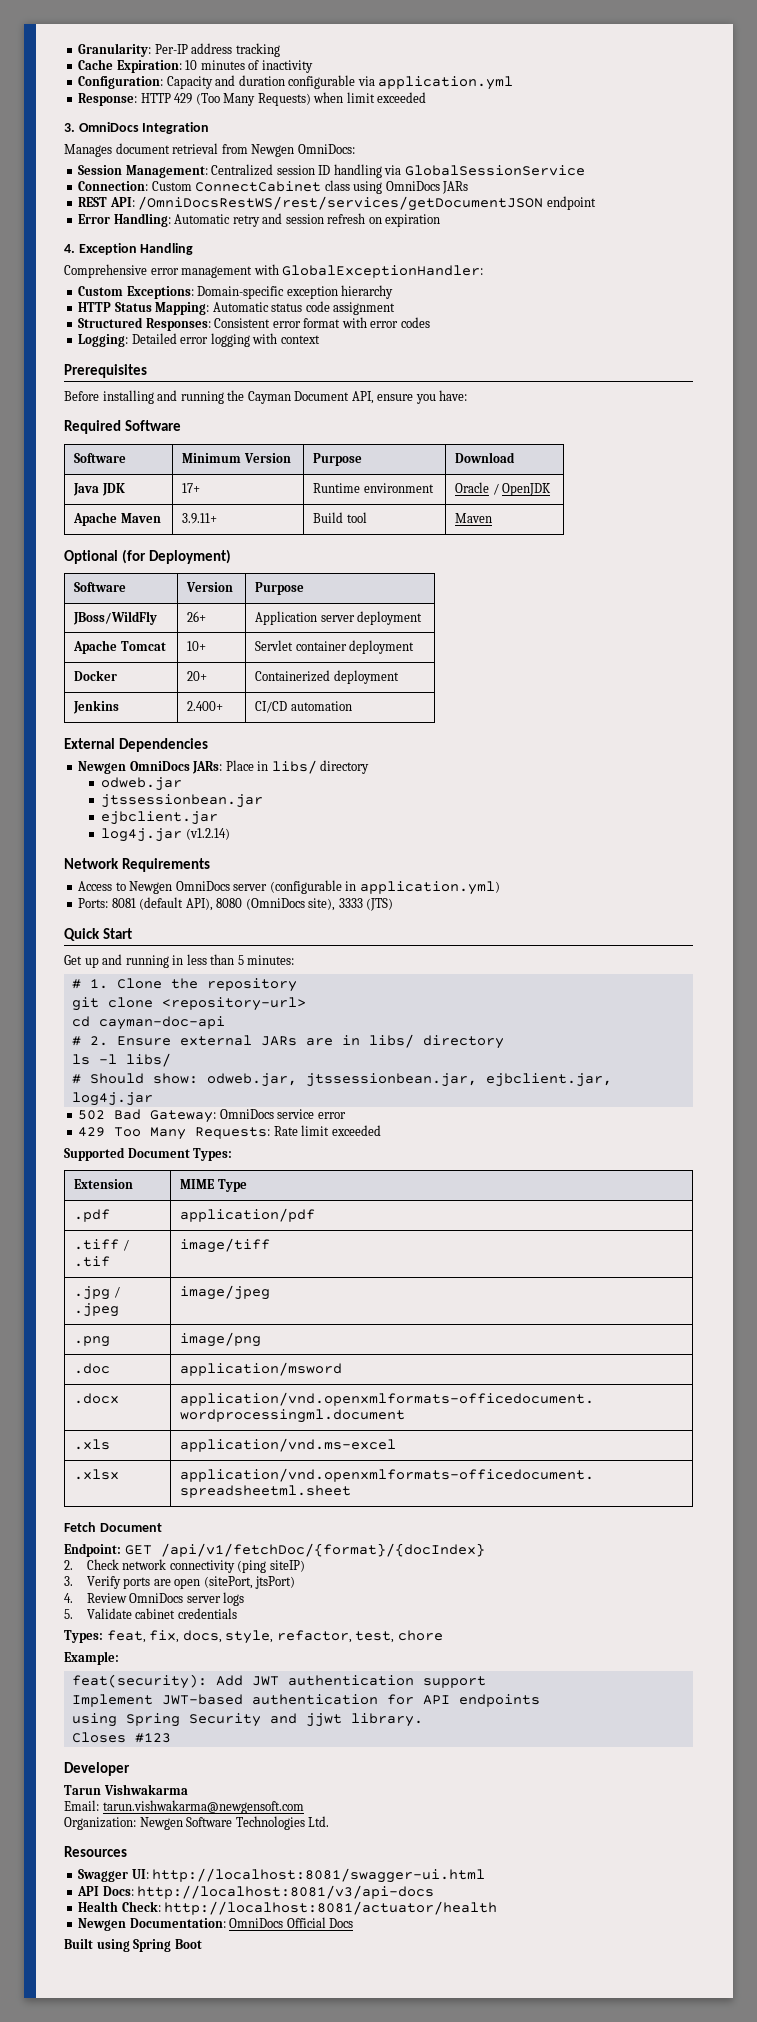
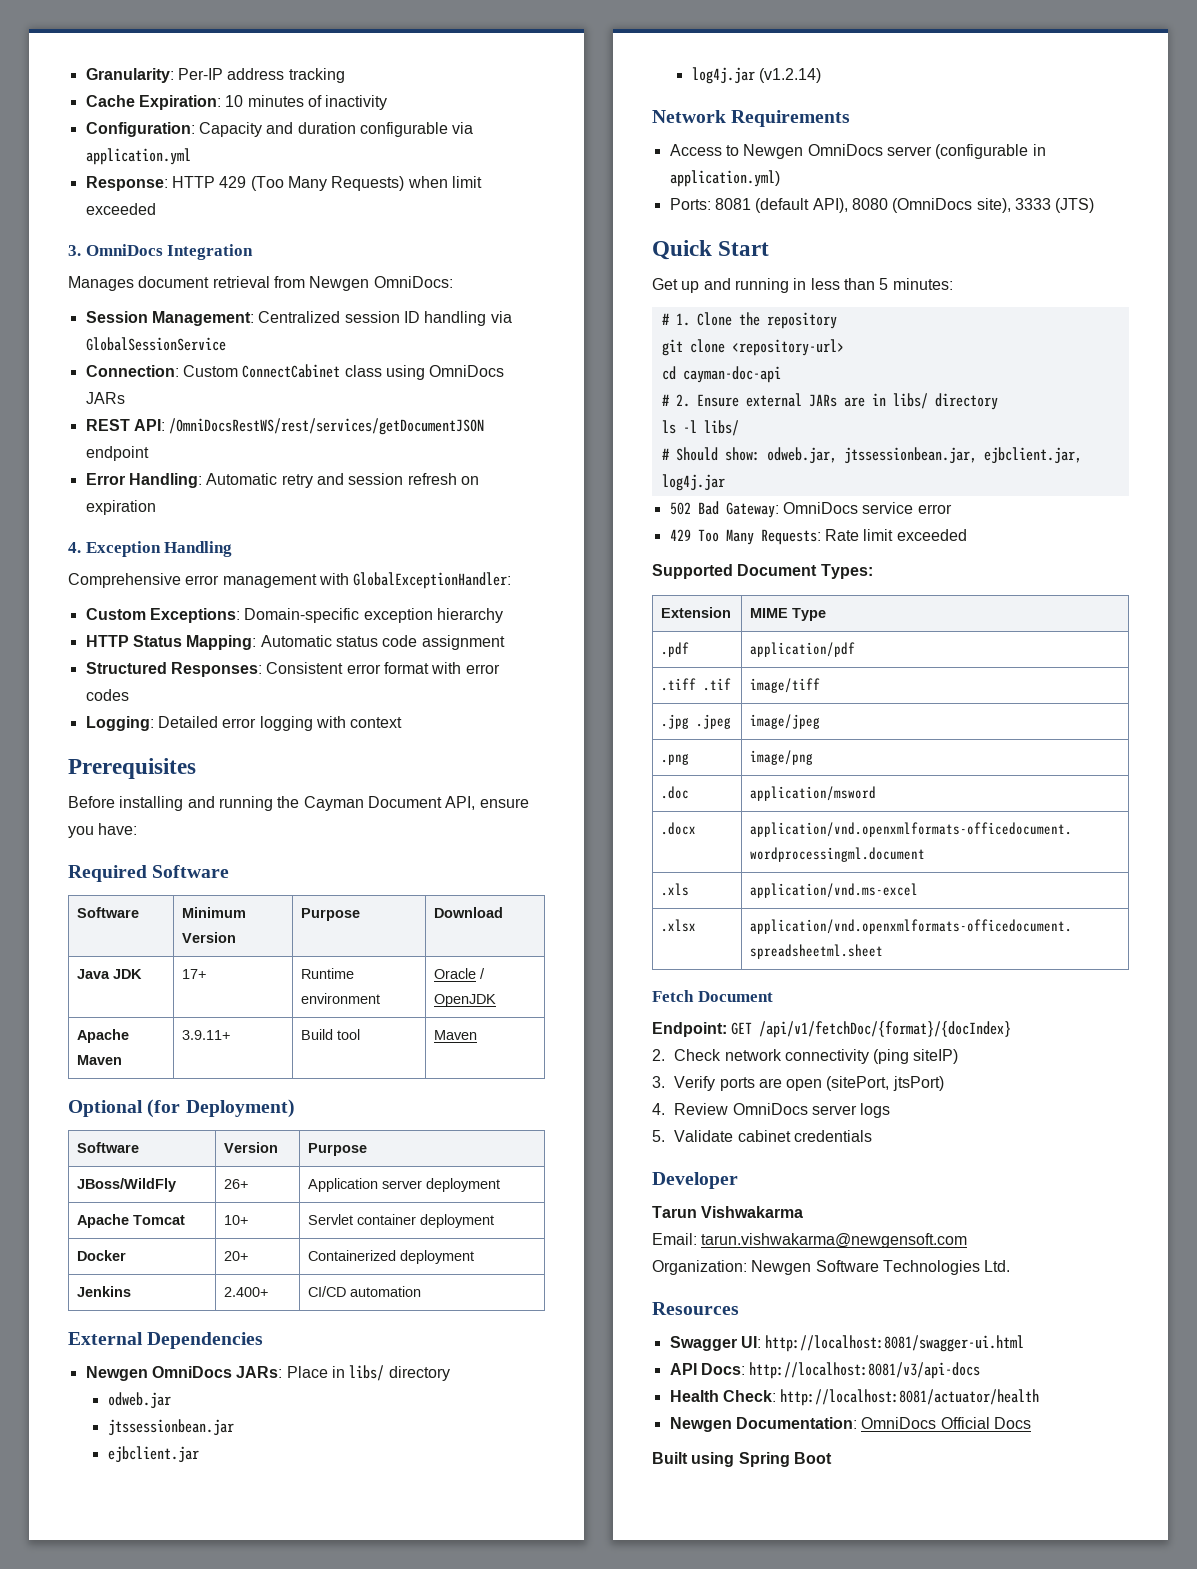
- .tiff / .tif | image/tiff
+ .tiff .tif | image/tiff
- .jpg / .jpeg | image/jpeg
+ .jpg .jpeg | image/jpeg
- Types: feat, fix, docs, style, refactor, test, chore
- Example:
- feat(security): Add JWT authentication support
- Implement JWT-based authentication for API endpoints
- using Spring Security and jjwt library.
- Closes #123

